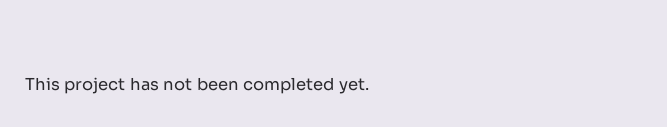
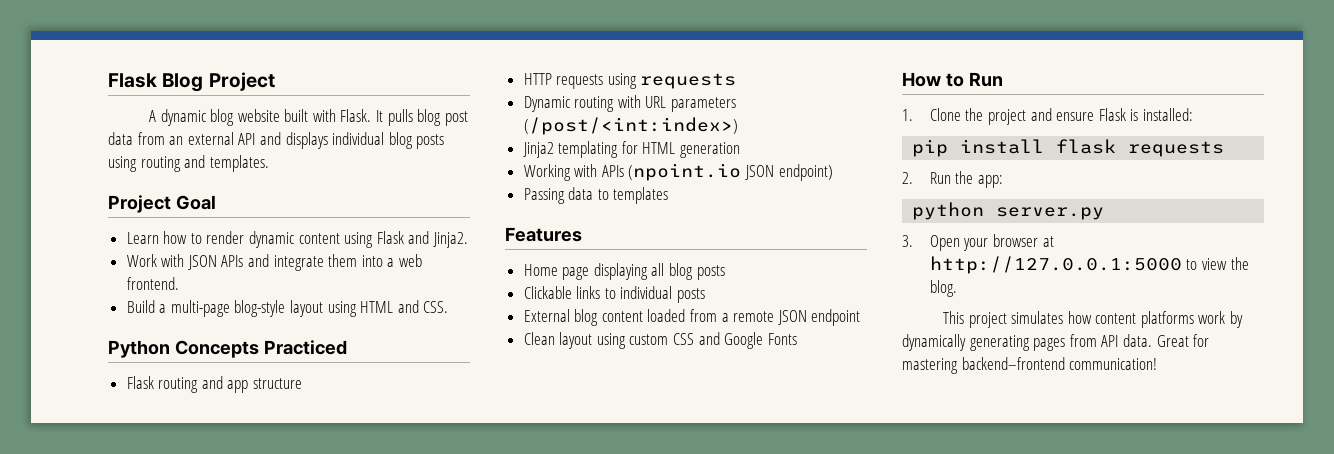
- This project has not been completed yet.
+ Flask Blog Project
+ A dynamic blog website built with Flask. It pulls blog post data from an external API and displays individual blog posts using routing and templates.
+ Project Goal
+ Learn how to render dynamic content using Flask and Jinja2.
+ Work with JSON APIs and integrate them into a web frontend.
+ Build a multi-page blog-style layout using HTML and CSS.
+ Python Concepts Practiced
+ Flask routing and app structure
+ HTTP requests using requests
+ Dynamic routing with URL parameters (/post/<int:index>)
+ Jinja2 templating for HTML generation
+ Working with APIs (npoint.io JSON endpoint)
+ Passing data to templates
+ Features
+ Home page displaying all blog posts
+ Clickable links to individual posts
+ External blog content loaded from a remote JSON endpoint
+ Clean layout using custom CSS and Google Fonts
+ How to Run
+ 1. Clone the project and ensure Flask is installed:
+ pip install flask requests
+ 2. Run the app:
+ python server.py
+ 3. Open your browser at http://127.0.0.1:5000 to view the blog.
+ This project simulates how content platforms work by dynamically generating pages from API data. Great for mastering backend–frontend communication!

